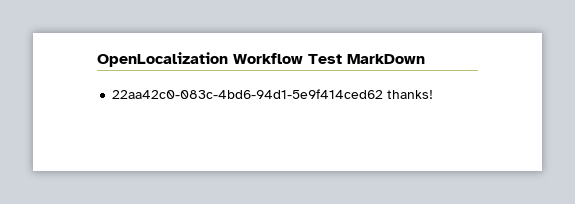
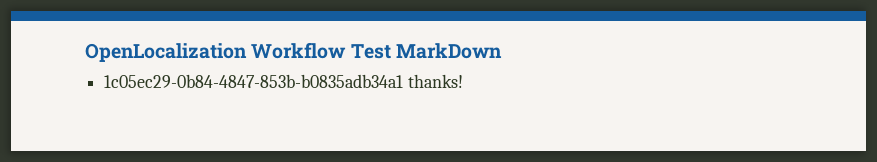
- 22aa42c0-083c-4bd6-94d1-5e9f414ced62 thanks!
+ 1c05ec29-0b84-4847-853b-b0835adb34a1 thanks!

